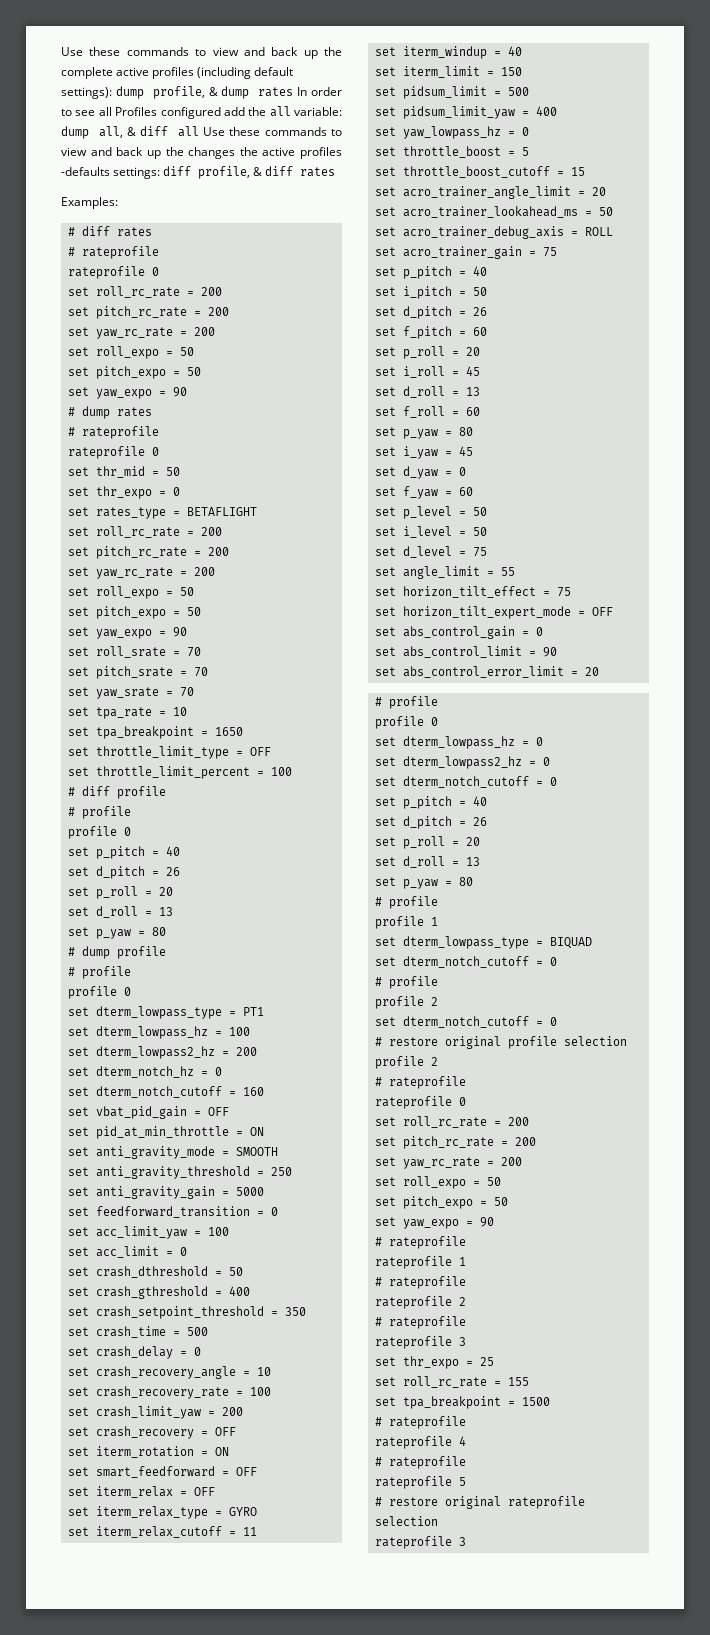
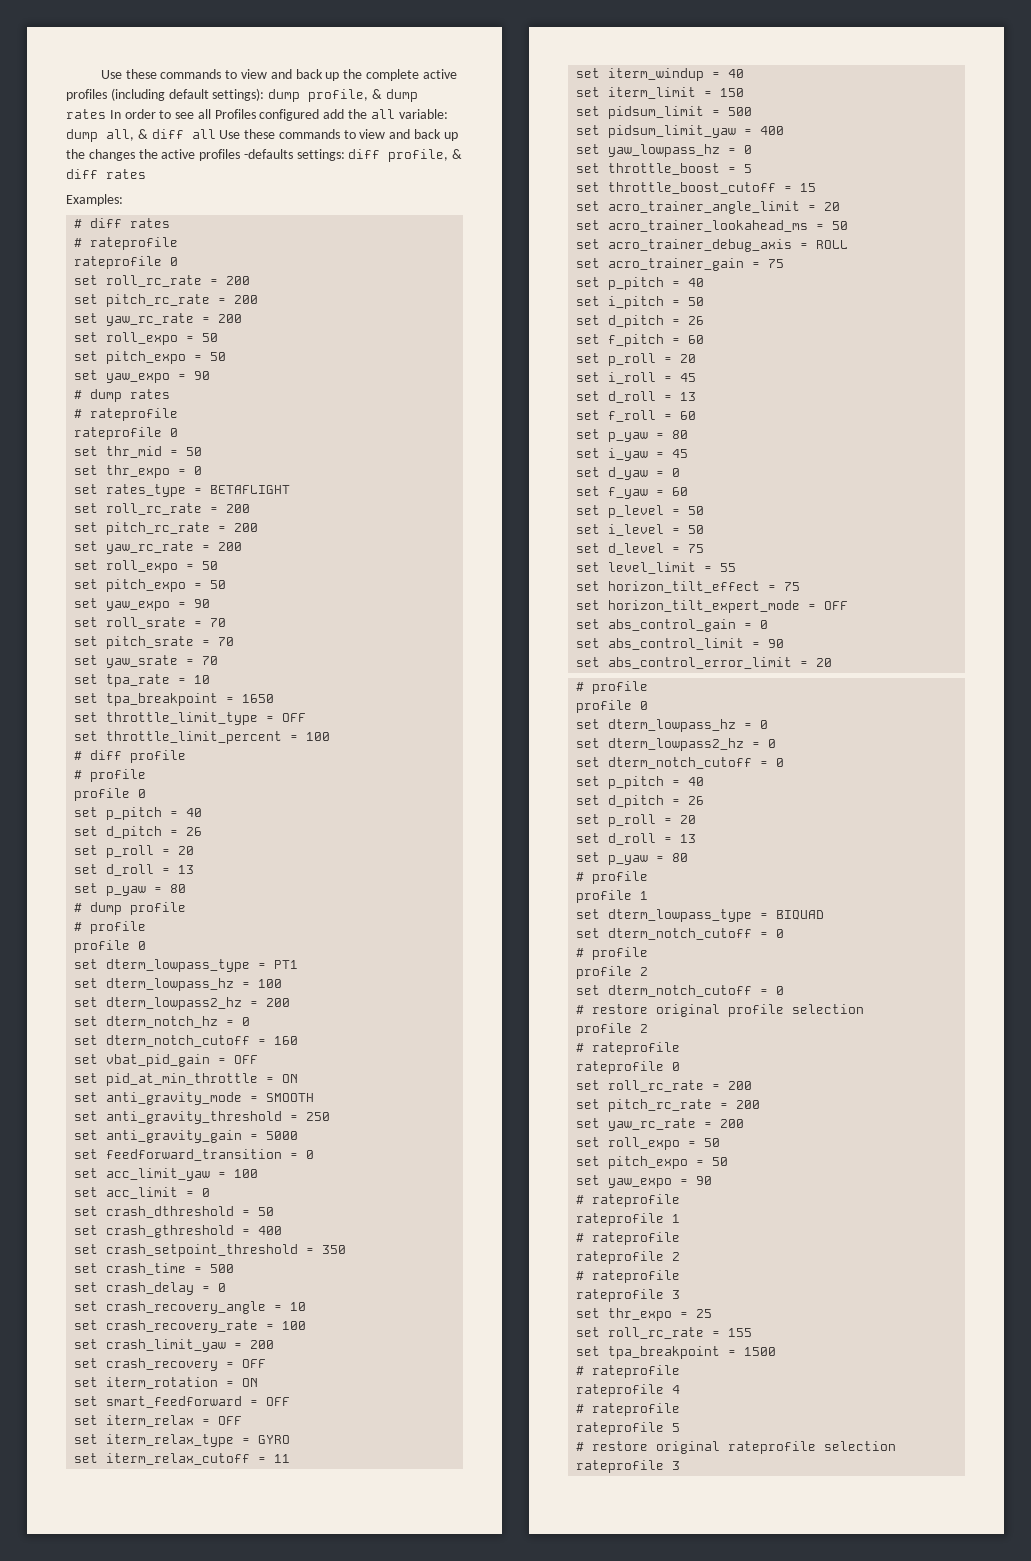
- set angle_limit = 55
+ set level_limit = 55

